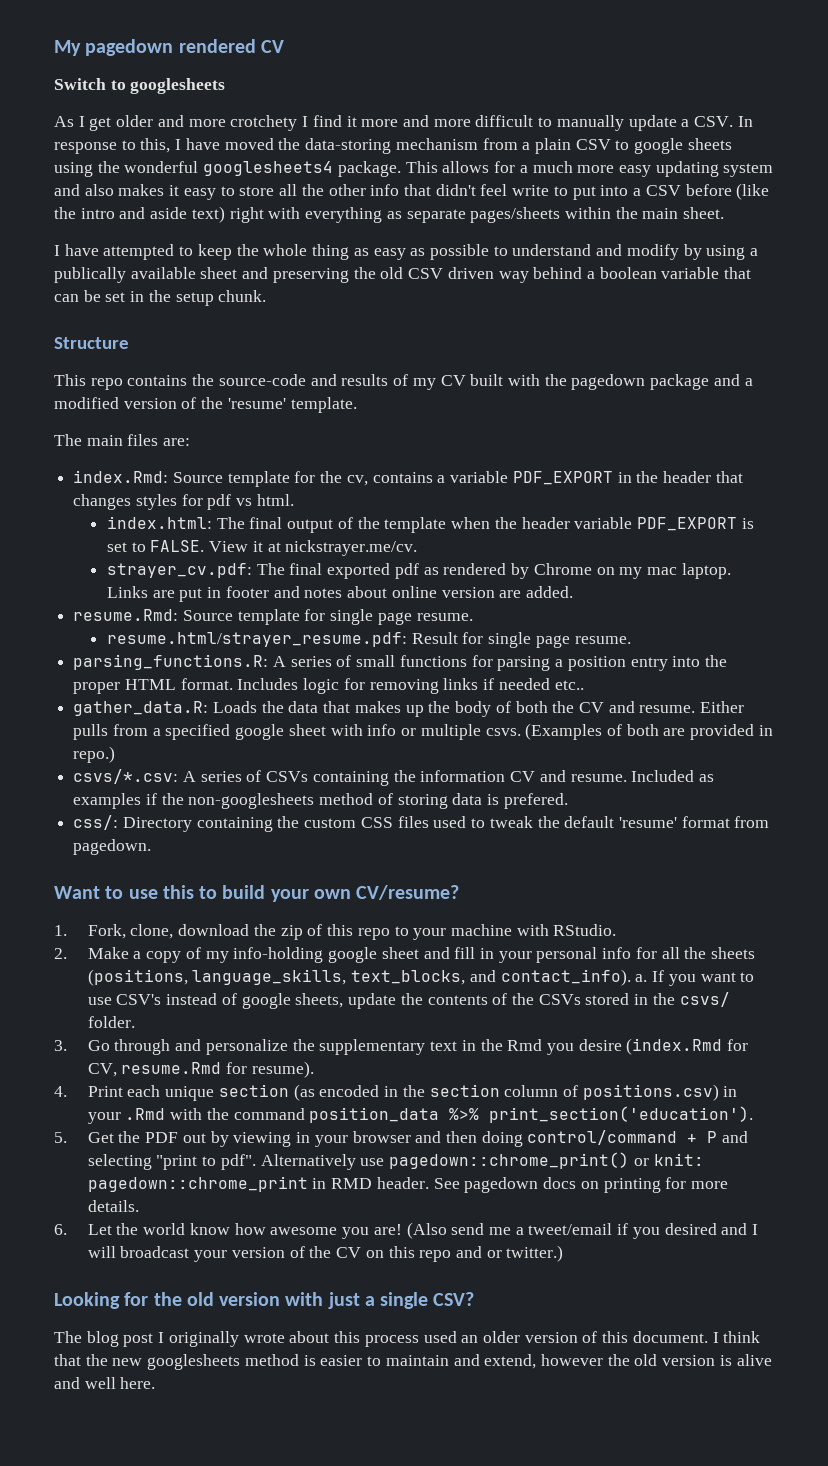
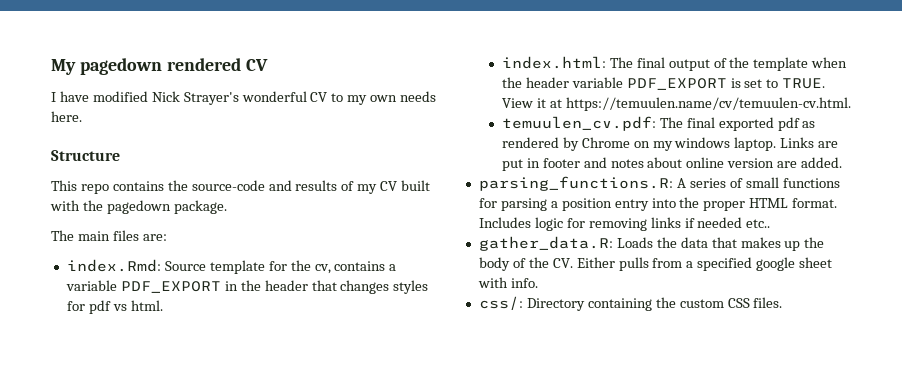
- Switch to googlesheets
- As I get older and more crotchety I find it more and more difficult to manually update a CSV. In response to this, I have moved the data-storing mechanism from a plain CSV to google sheets using the wonderful googlesheets4 package. This allows for a much more easy updating system and also makes it easy to store all the other info that didn't feel write to put into a CSV before (like the intro and aside text) right with everything as separate pages/sheets within the main sheet.
- I have attempted to keep the whole thing as easy as possible to understand and modify by using a publically available sheet and preserving the old CSV driven way behind a boolean variable that can be set in the setup chunk.
+ I have modified Nick Strayer's wonderful CV to my own needs here.
- This repo contains the source-code and results of my CV built with the pagedown package and a modified version of the 'resume' template.
+ This repo contains the source-code and results of my CV built with the pagedown package.
- index.html: The final output of the template when the header variable PDF_EXPORT is set to FALSE.
+ index.html: The final output of the template when the header variable PDF_EXPORT is set to TRUE.
- View it at nickstrayer.me/cv.
- strayer_cv.pdf: The final exported pdf as rendered by Chrome on my mac laptop.
+ View it at https://temuulen.name/cv/temuulen-cv.html.
+ temuulen_cv.pdf: The final exported pdf as rendered by Chrome on my windows laptop.
- resume.Rmd: Source template for single page resume.
- resume.html/strayer_resume.pdf: Result for single page resume.
- gather_data.R: Loads the data that makes up the body of both the CV and resume. Either pulls from a specified google sheet with info or multiple csvs. (Examples of both are provided in repo.)
- csvs/*.csv: A series of CSVs containing the information CV and resume. Included as examples if the non-googlesheets method of storing data is prefered.
+ gather_data.R: Loads the data that makes up the body of the CV. Either pulls from a specified google sheet with info.
- css/: Directory containing the custom CSS files used to tweak the default 'resume' format from pagedown.
- Want to use this to build your own CV/resume?
- 1. Fork, clone, download the zip of this repo to your machine with RStudio.
- 2. Make a copy of my info-holding google sheet and fill in your personal info for all the sheets (positions, language_skills, text_blocks, and contact_info). a. If you want to use CSV's instead of google sheets, update the contents of the CSVs stored in the csvs/ folder.
- 3. Go through and personalize the supplementary text in the Rmd you desire (index.Rmd for CV, resume.Rmd for resume).
- 4. Print each unique section (as encoded in the section column of positions.csv) in your .Rmd with the command position_data %>% print_section('education').
- 5. Get the PDF out by viewing in your browser and then doing control/command + P and selecting "print to pdf". Alternatively use pagedown::chrome_print() or knit: pagedown::chrome_print in RMD header. See pagedown docs on printing for more details.
- 6. Let the world know how awesome you are! (Also send me a tweet/email if you desired and I will broadcast your version of the CV on this repo and or twitter.)
- Looking for the old version with just a single CSV?
- The blog post I originally wrote about this process used an older version of this document. I think that the new googlesheets method is easier to maintain and extend, however the old version is alive and well here.
+ css/: Directory containing the custom CSS files.

